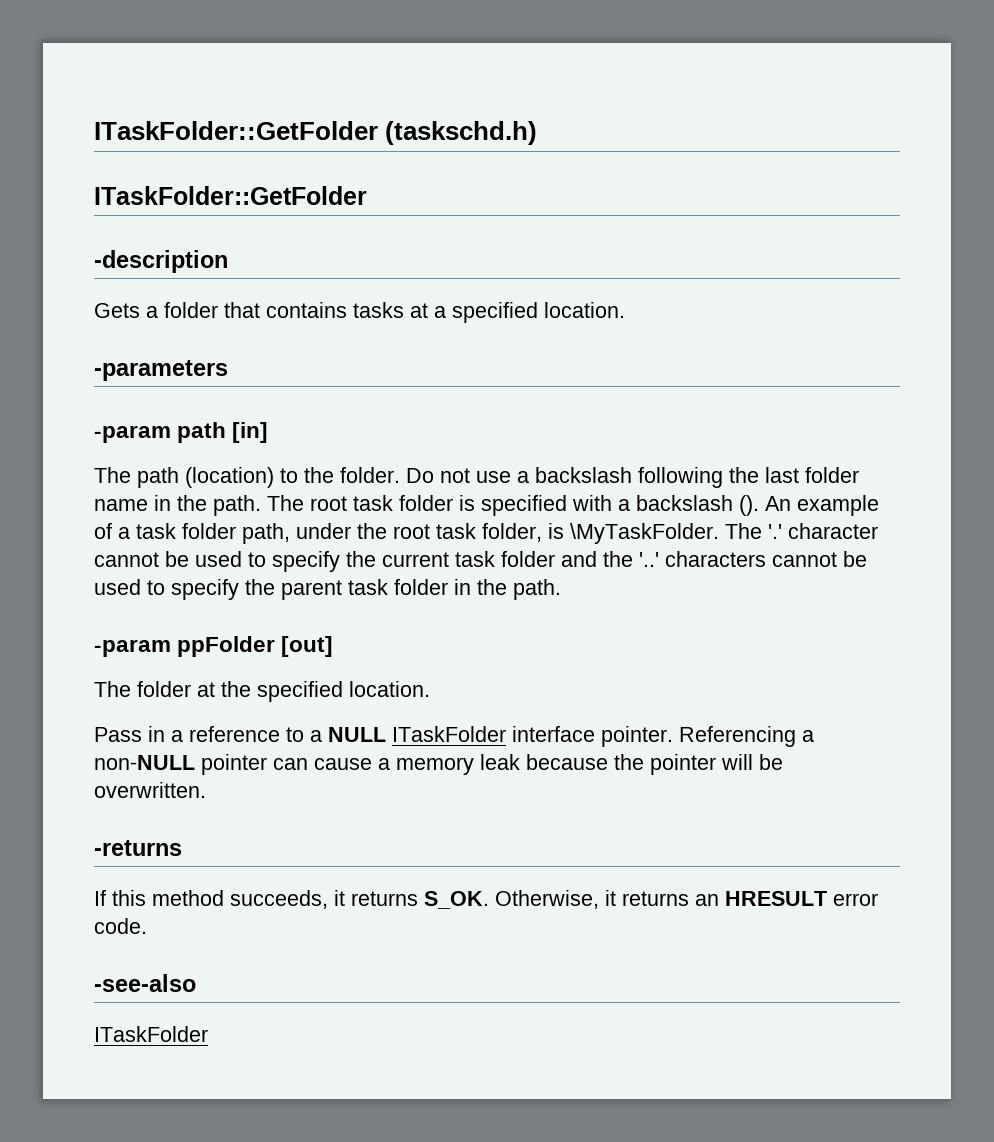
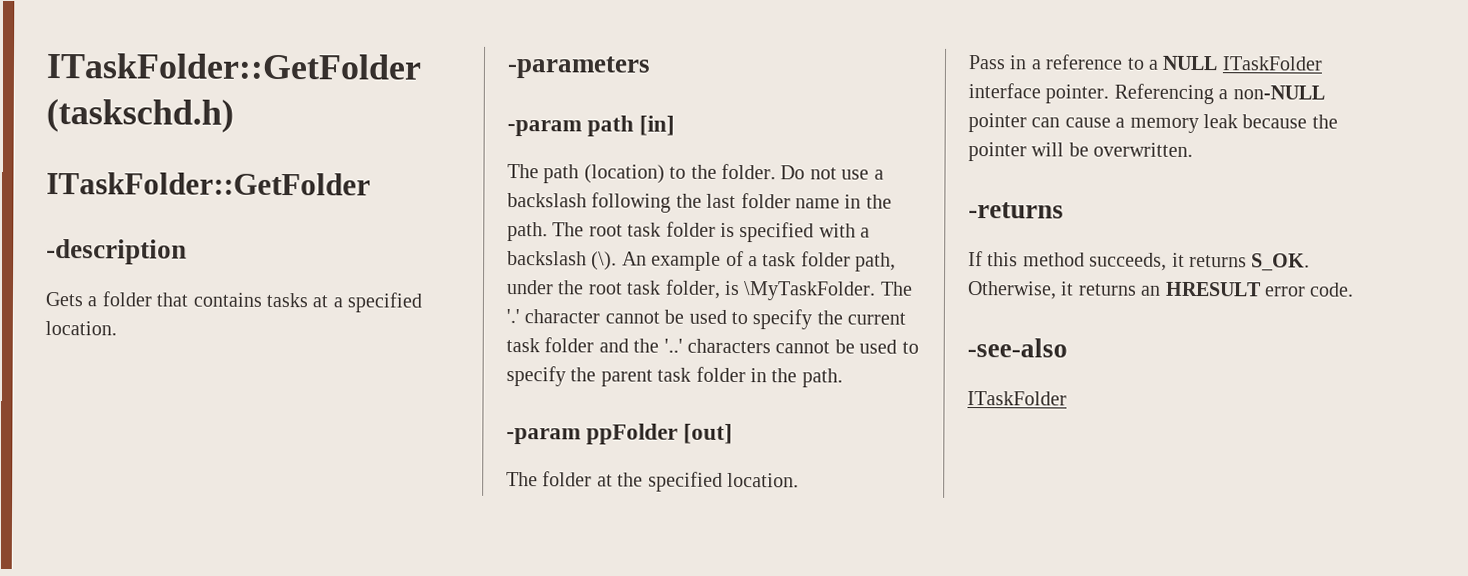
- The root task folder is specified with a backslash ().
+ The root task folder is specified with a backslash (\).

